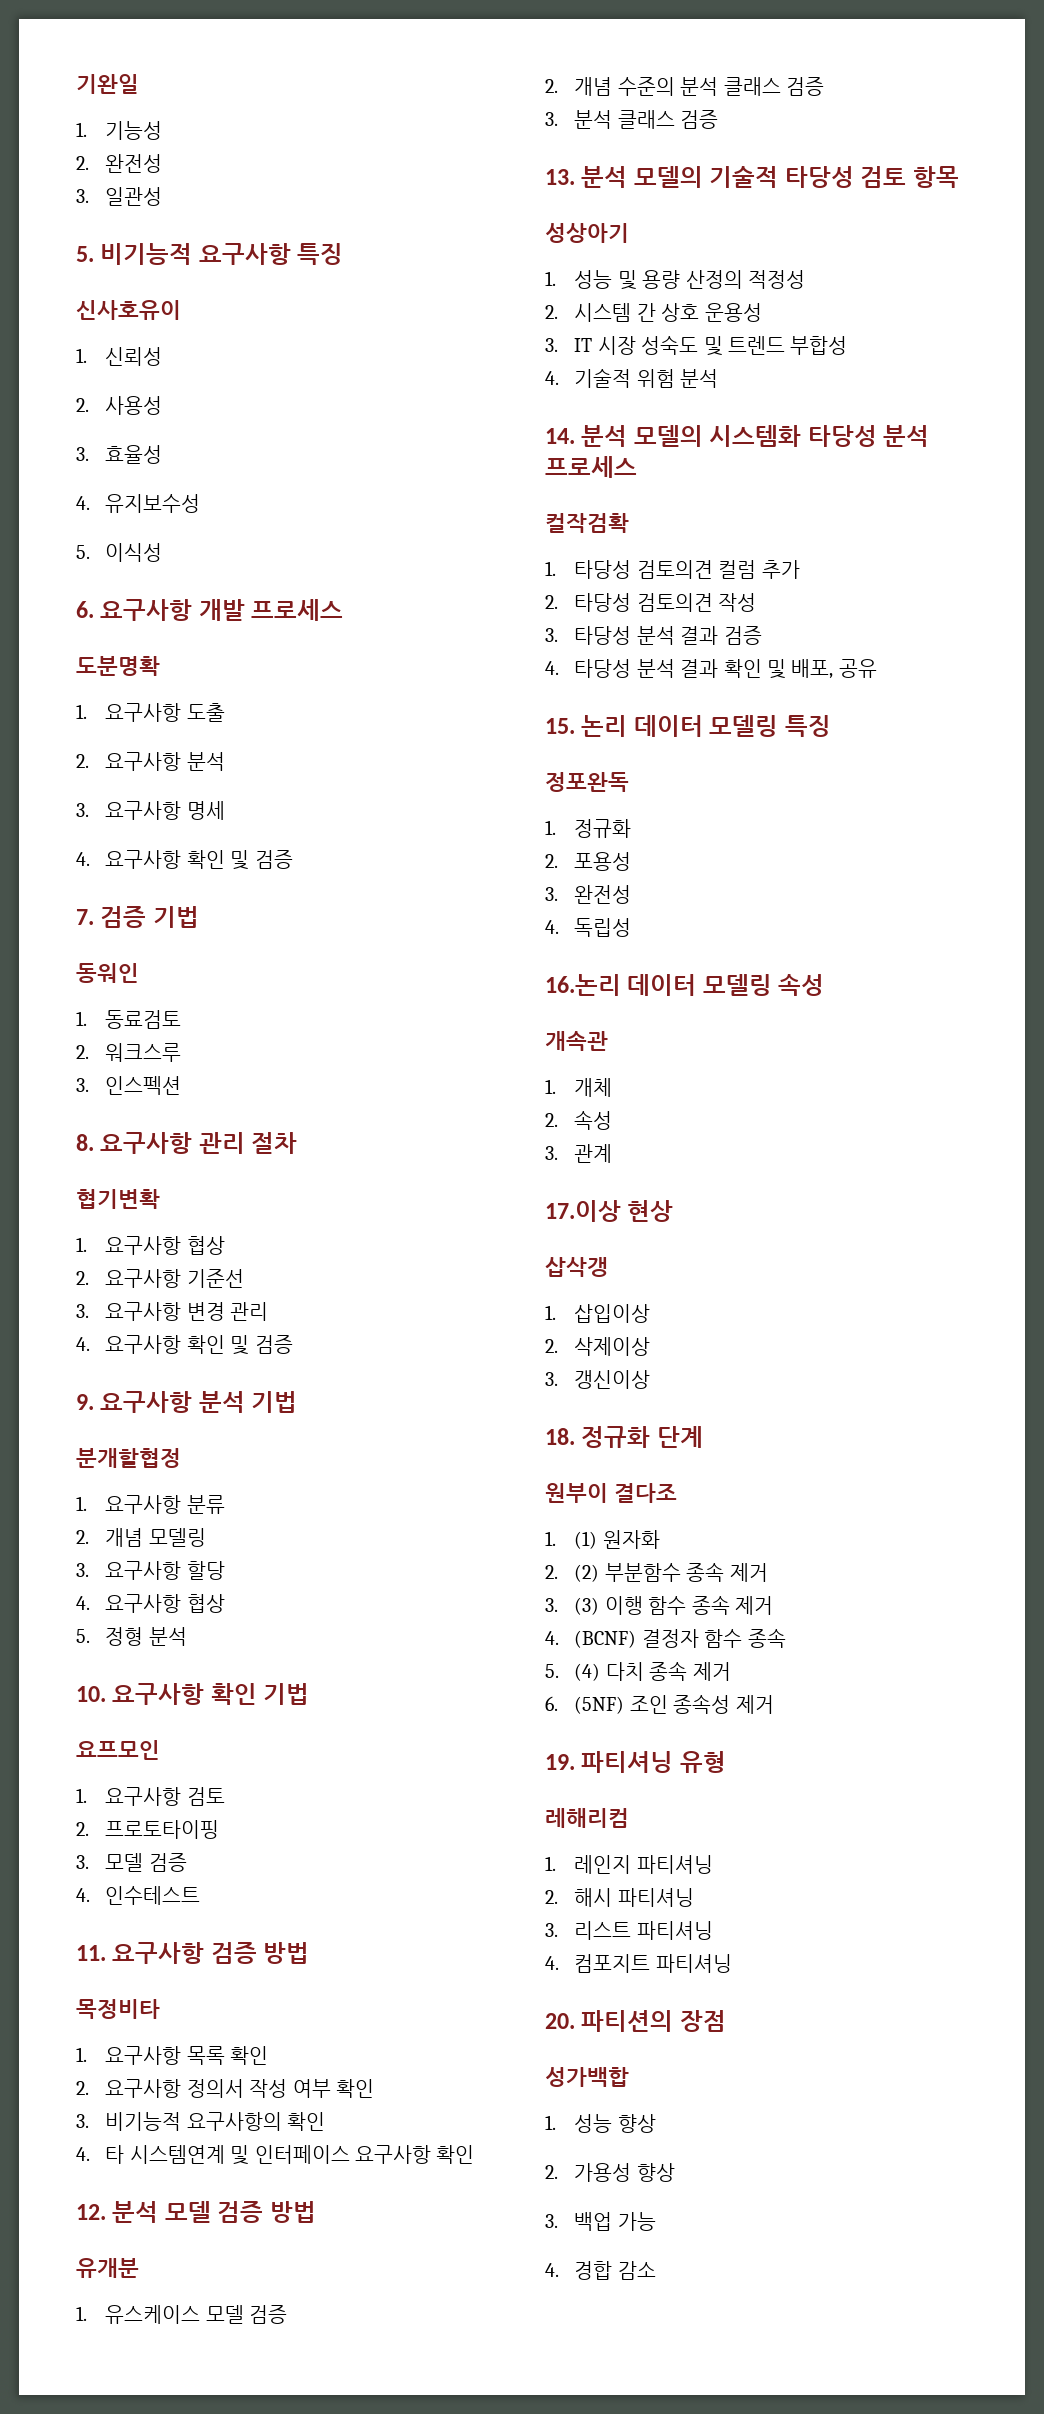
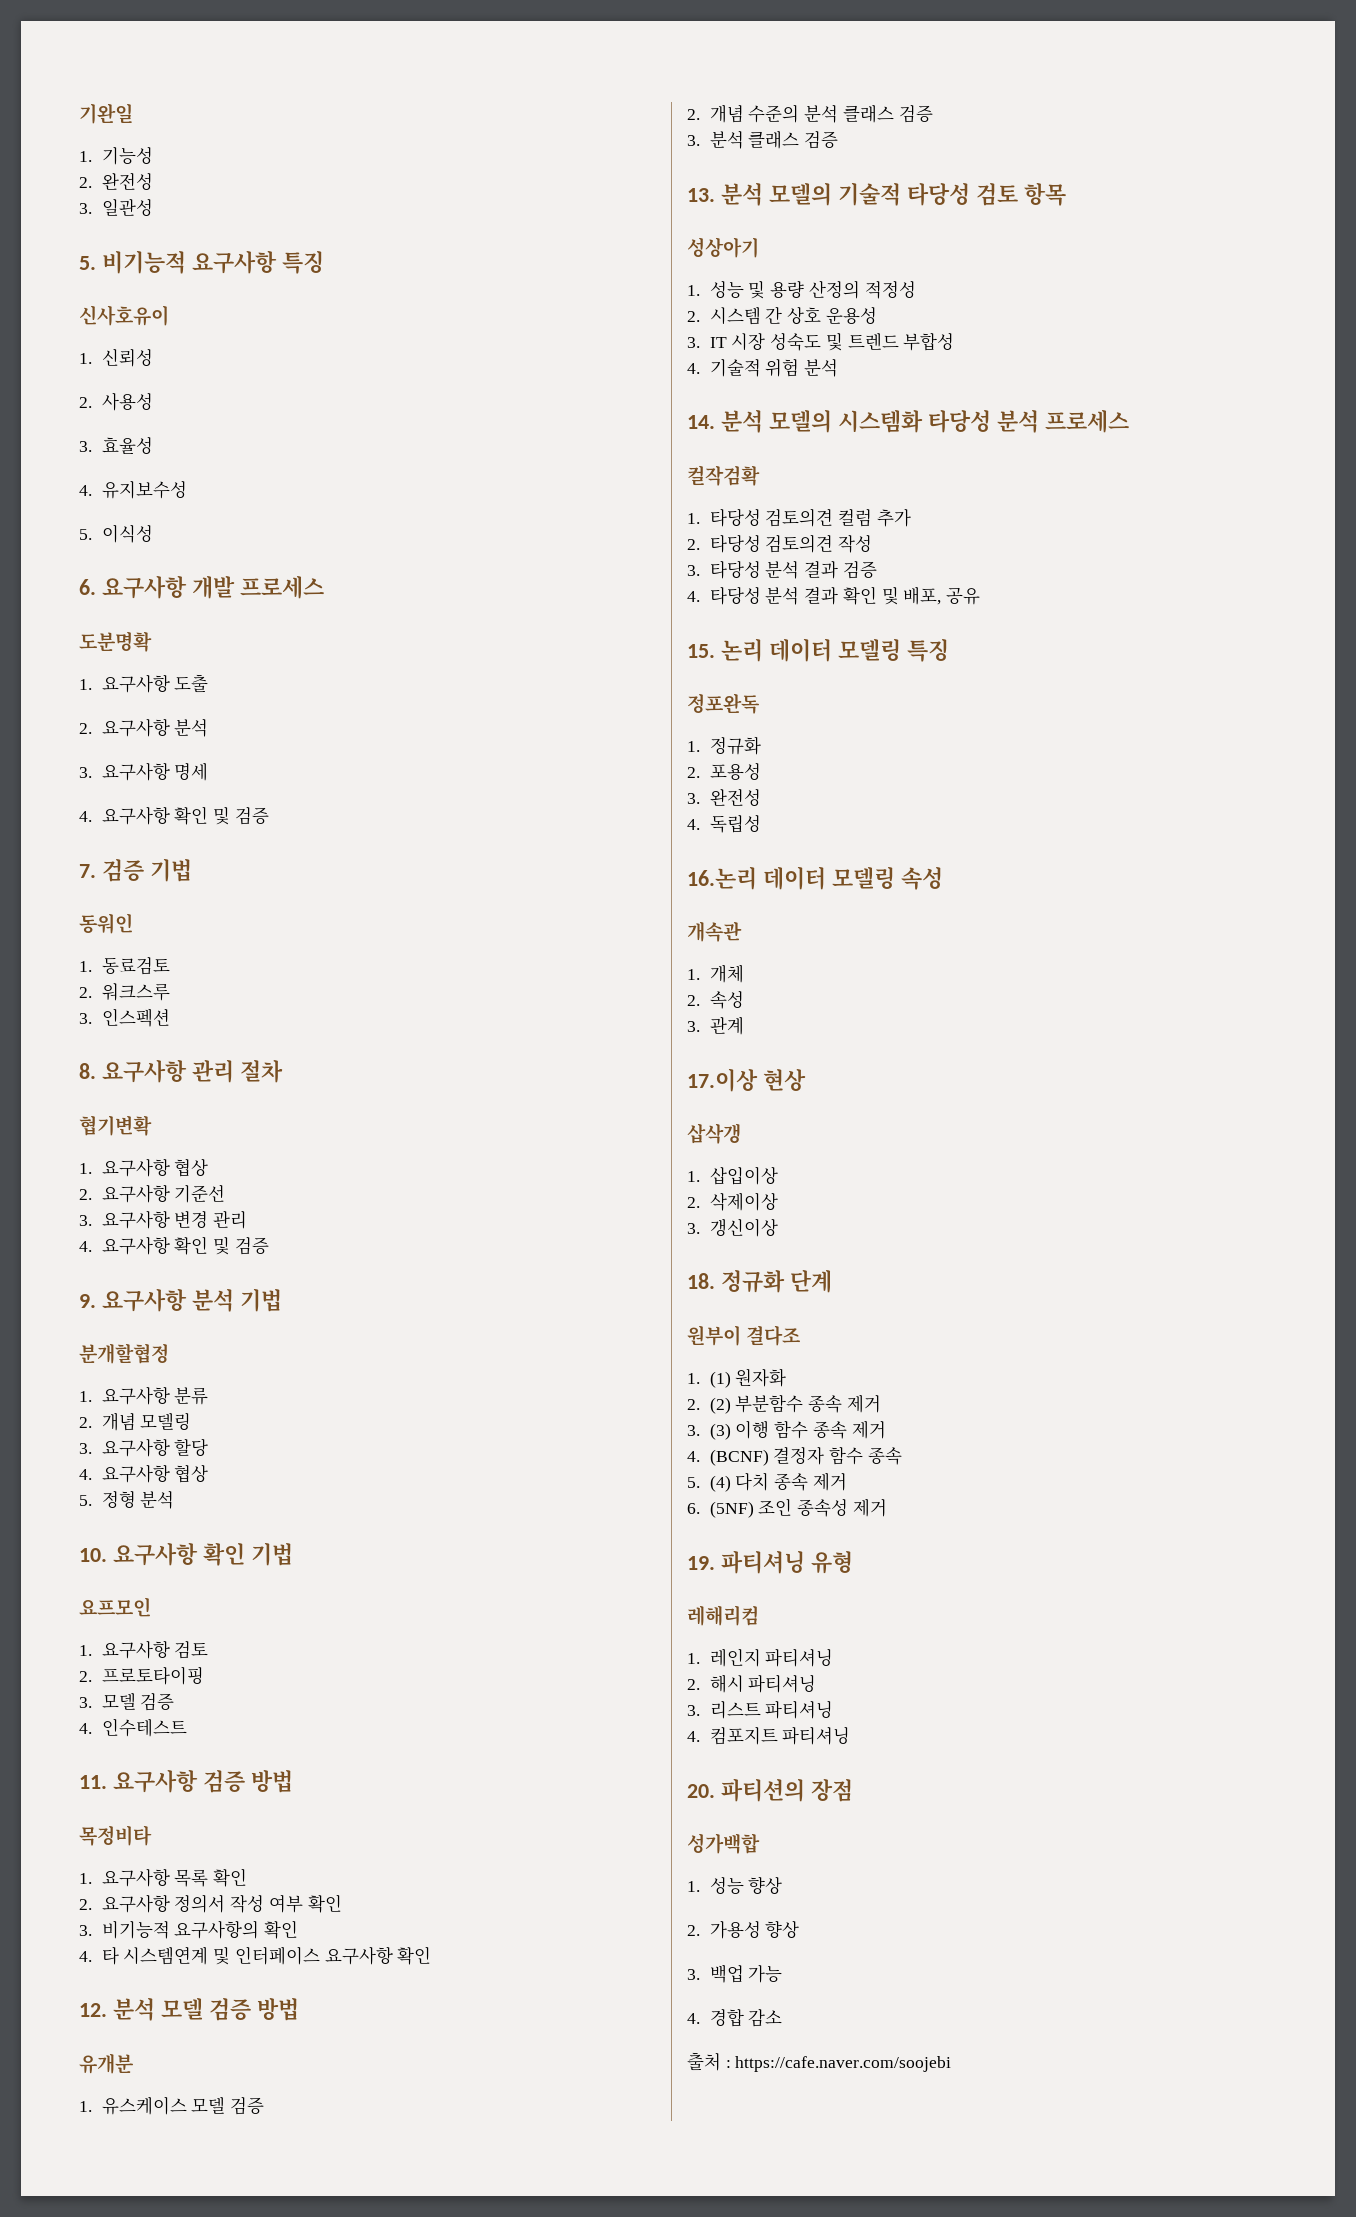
+ 출처 : https://cafe.naver.com/soojebi

